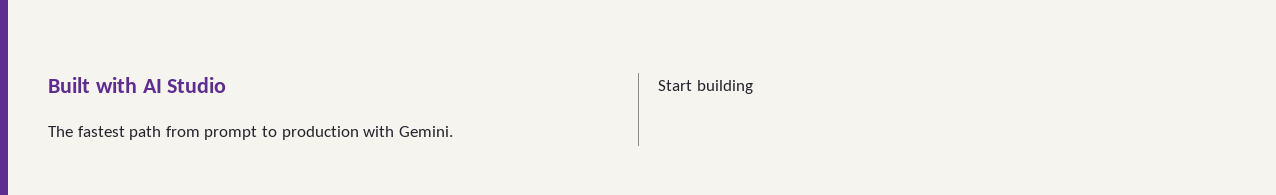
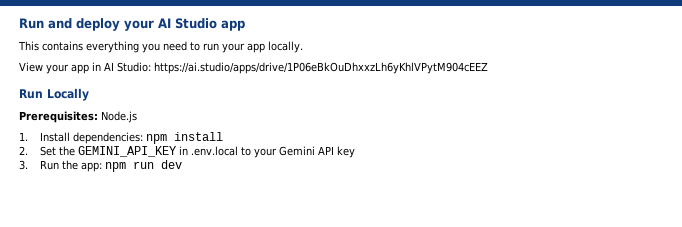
- Built with AI Studio
- The fastest path from prompt to production with Gemini.
- Start building
+ Run and deploy your AI Studio app
+ This contains everything you need to run your app locally.
+ View your app in AI Studio: https://ai.studio/apps/drive/1P06eBkOuDhxxzLh6yKhlVPytM904cEEZ
+ Run Locally
+ Prerequisites: Node.js
+ 1. Install dependencies: npm install
+ 2. Set the GEMINI_API_KEY in .env.local to your Gemini API key
+ 3. Run the app: npm run dev

